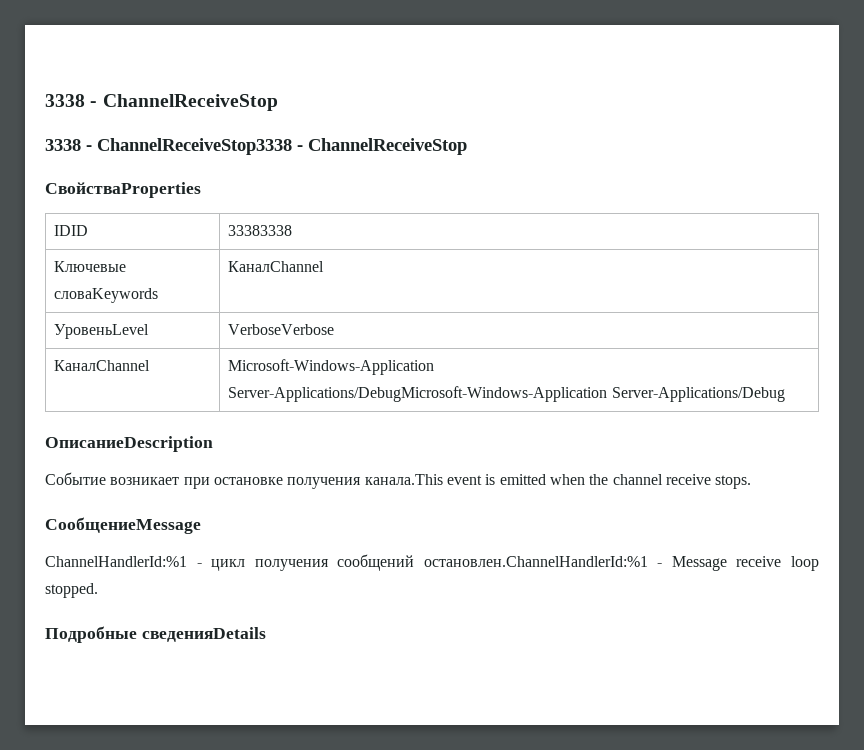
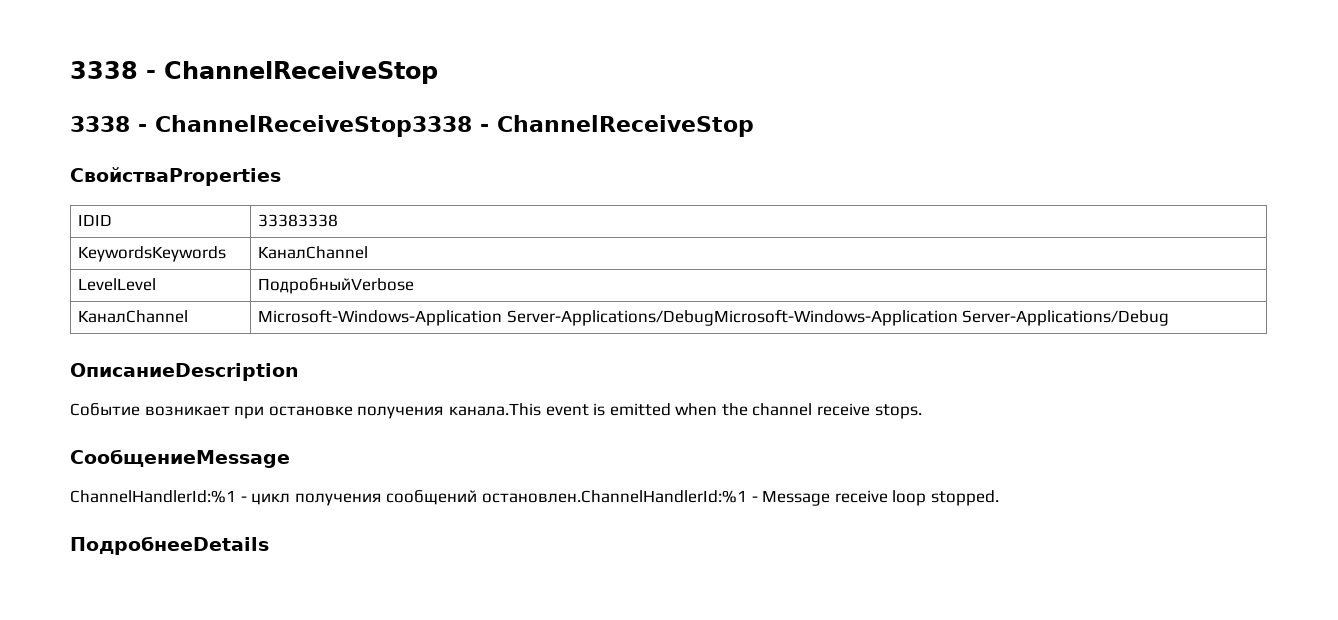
- Ключевые словаKeywords | КаналChannel
+ KeywordsKeywords | КаналChannel
- УровеньLevel | VerboseVerbose
+ LevelLevel | ПодробныйVerbose
- Подробные сведенияDetails
+ ПодробнееDetails

